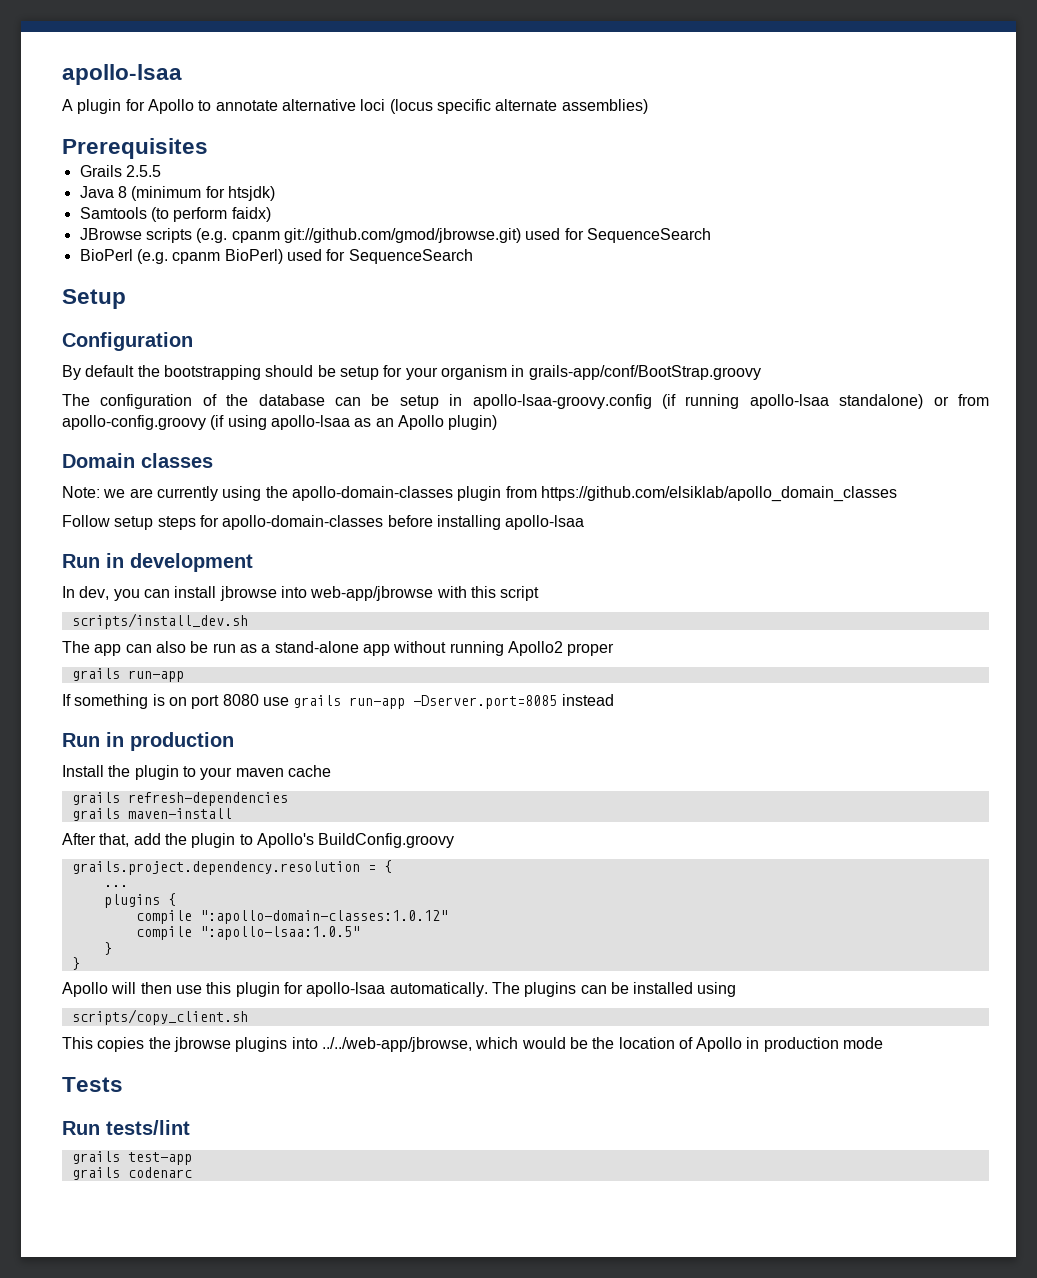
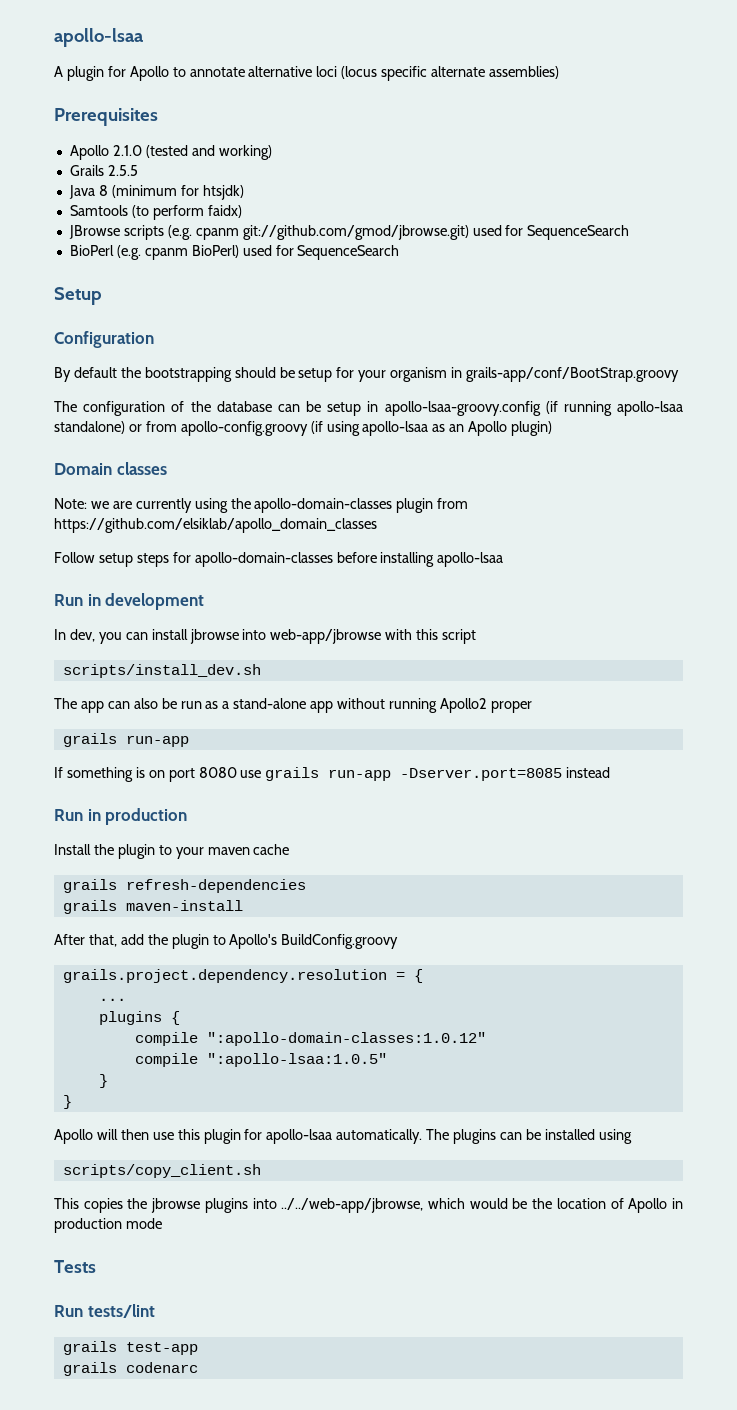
+ Apollo 2.1.0 (tested and working)

